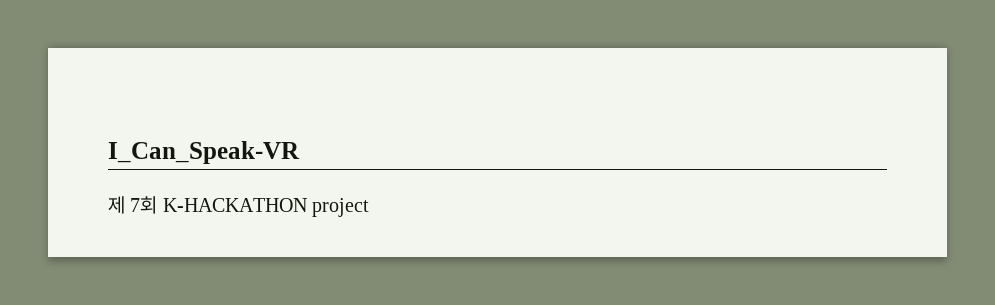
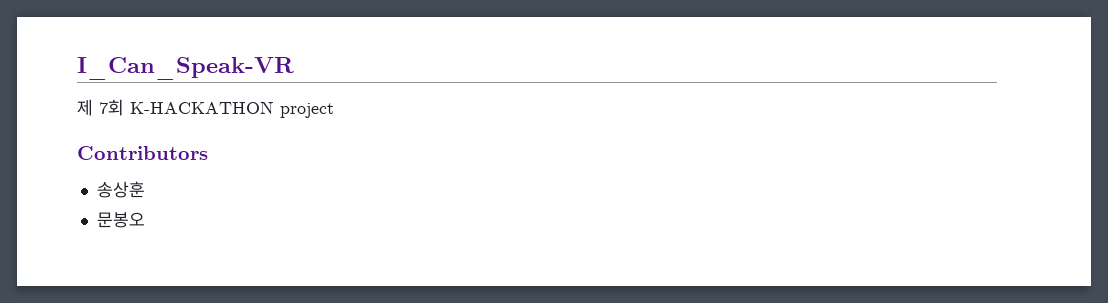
+ Contributors
+ 송상훈
+ 문봉오

